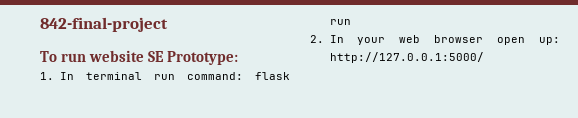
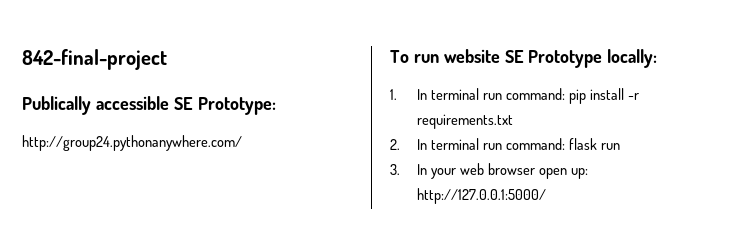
+ Publically accessible SE Prototype:
+ http://group24.pythonanywhere.com/
- To run website SE Prototype:
- 1. In terminal run command: flask run
+ To run website SE Prototype locally:
+ 1. In terminal run command: pip install -r requirements.txt
+ 2. In terminal run command: flask run
- 2. In your web browser open up: http://127.0.0.1:5000/
+ 3. In your web browser open up: http://127.0.0.1:5000/

